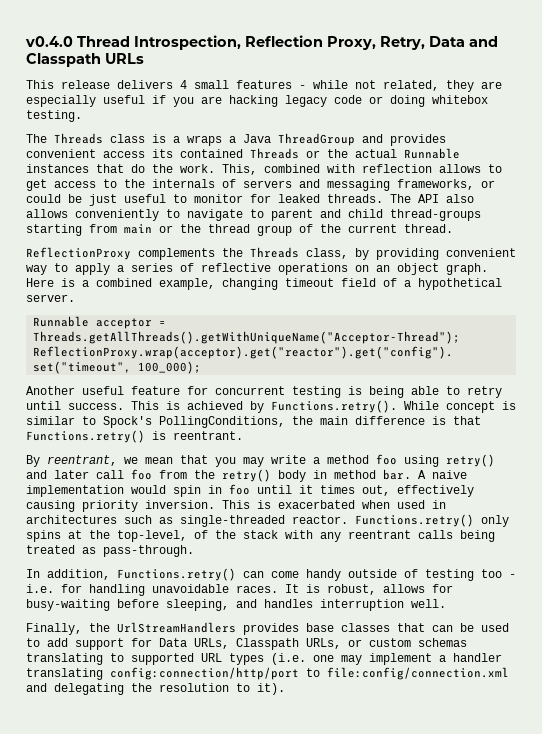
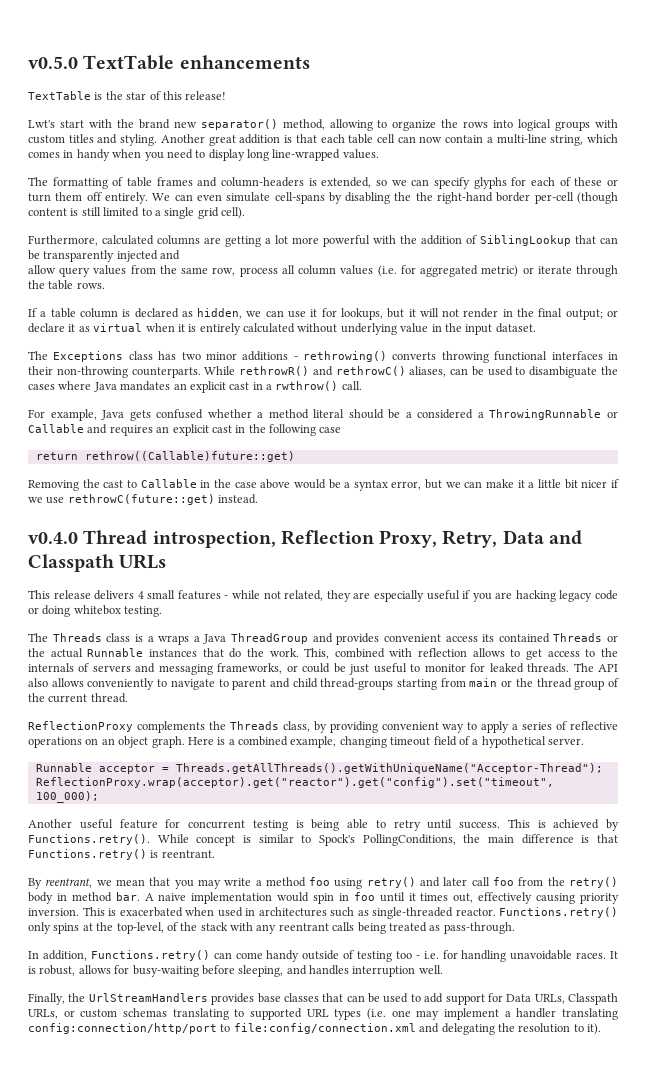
+ v0.5.0 TextTable enhancements
+ TextTable is the star of this release!
+ Lwt's start with the brand new separator() method, allowing to organize the rows into logical groups with custom titles and styling. Another great addition is that each table cell can now contain a multi-line string, which comes in handy when you need to display long line-wrapped values.
+ The formatting of table frames and column-headers is extended, so we can specify glyphs for each of these or turn them off entirely. We can even simulate cell-spans by disabling the the right-hand border per-cell (though content is still limited to a single grid cell).
+ Furthermore, calculated columns are getting a lot more powerful with the addition of SiblingLookup that can be transparently injected and
+ allow query values from the same row, process all column values (i.e. for aggregated metric) or iterate through the table rows.
+ If a table column is declared as hidden, we can use it for lookups, but it will not render in the final output; or declare it as virtual when it is entirely calculated without underlying value in the input dataset.
+ The Exceptions class has two minor additions - rethrowing() converts throwing functional interfaces in their non-throwing counterparts. While rethrowR() and rethrowC() aliases, can be used to disambiguate the cases where Java mandates an explicit cast in a rwthrow() call.
+ For example, Java gets confused whether a method literal should be a considered a ThrowingRunnable or Callable and requires an explicit cast in the following case
+ return rethrow((Callable)future::get)
+ Removing the cast to Callable in the case above would be a syntax error, but we can make it a little bit nicer if we use rethrowC(future::get) instead.
- v0.4.0 Thread Introspection, Reflection Proxy, Retry, Data and Classpath URLs
+ v0.4.0 Thread introspection, Reflection Proxy, Retry, Data and Classpath URLs

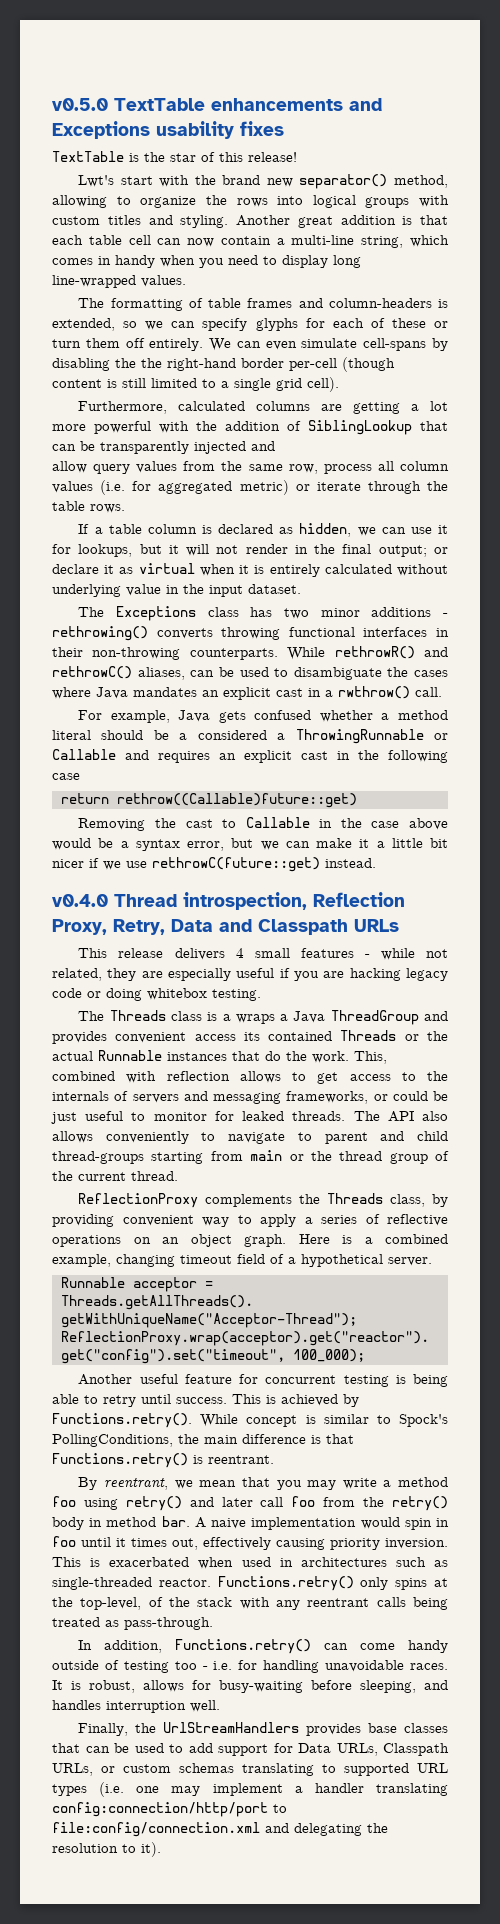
- v0.5.0 TextTable enhancements
+ v0.5.0 TextTable enhancements and Exceptions usability fixes

